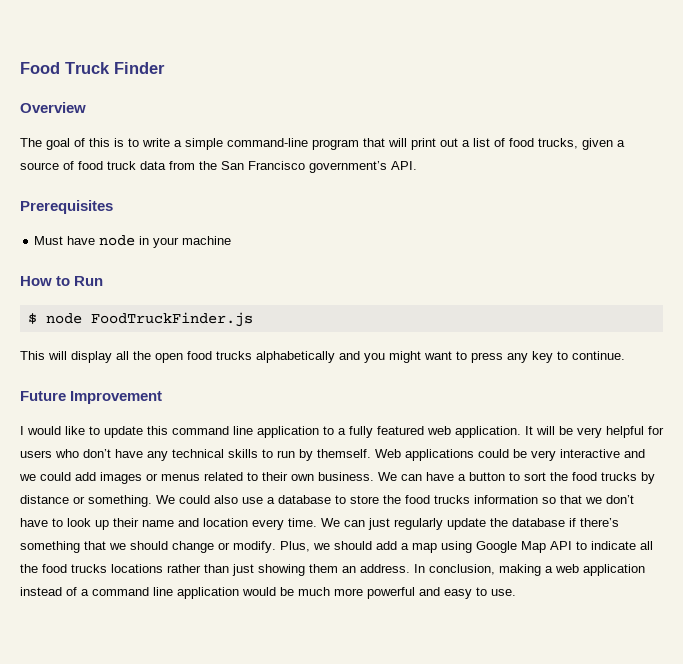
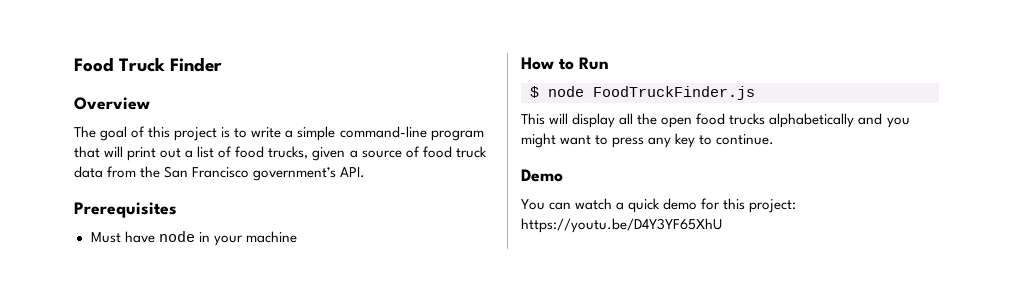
- The goal of this is to write a simple command-line program that will print out a list of food trucks, given a source of food truck data from the San Francisco government’s API.
+ The goal of this project is to write a simple command-line program that will print out a list of food trucks, given a source of food truck data from the San Francisco government’s API.
- Future Improvement
- I would like to update this command line application to a fully featured web application. It will be very helpful for users who don’t have any technical skills to run by themself. Web applications could be very interactive and we could add images or menus related to their own business. We can have a button to sort the food trucks by distance or something. We could also use a database to store the food trucks information so that we don’t have to look up their name and location every time. We can just regularly update the database if there’s something that we should change or modify. Plus, we should add a map using Google Map API to indicate all the food trucks locations rather than just showing them an address. In conclusion, making a web application instead of a command line application would be much more powerful and easy to use.
+ Demo
+ You can watch a quick demo for this project: https://youtu.be/D4Y3YF65XhU

